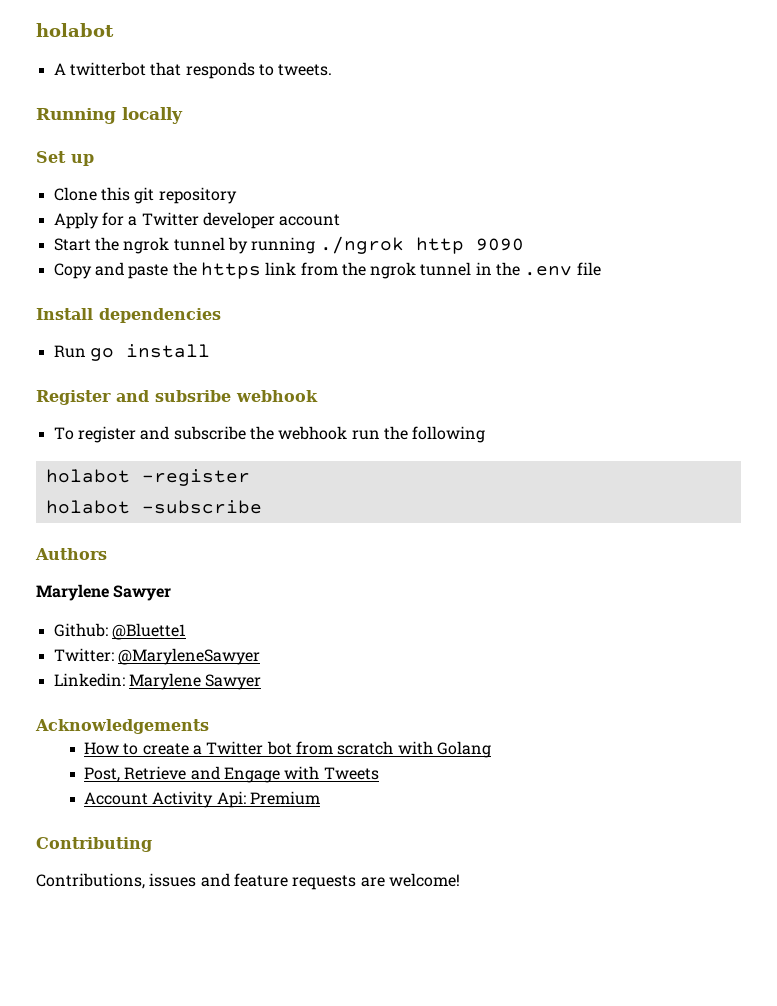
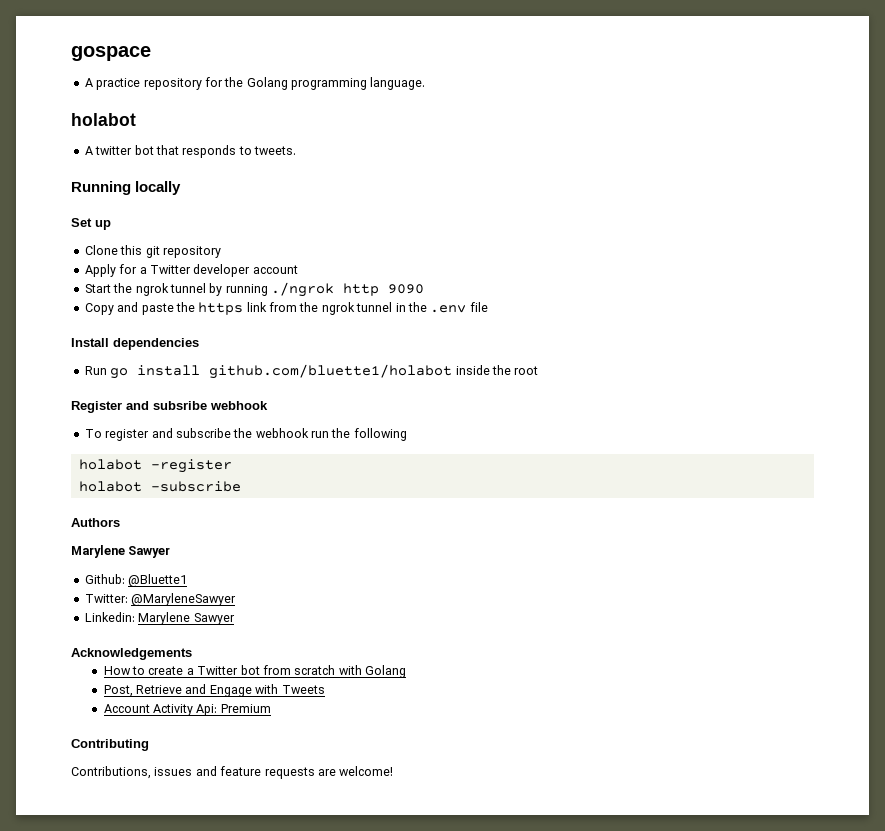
+ gospace
+ A practice repository for the Golang programming language.
- A twitterbot that responds to tweets.
+ A twitter bot that responds to tweets.
- Run go install
+ Run go install github.com/bluette1/holabot inside the root

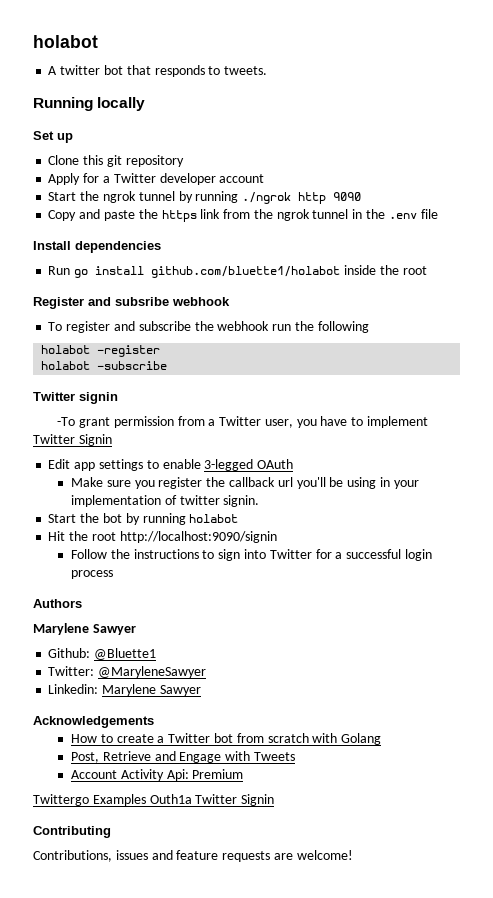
- gospace
- A practice repository for the Golang programming language.
+ Twitter signin
+ -To grant permission from a Twitter user, you have to implement Twitter Signin
+ Edit app settings to enable 3-legged OAuth
+ Make sure you register the callback url you'll be using in your implementation of twitter signin.
+ Start the bot by running holabot
+ Hit the root http://localhost:9090/signin
+ Follow the instructions to sign into Twitter for a successful login process
+ Twittergo Examples Outh1a Twitter Signin

